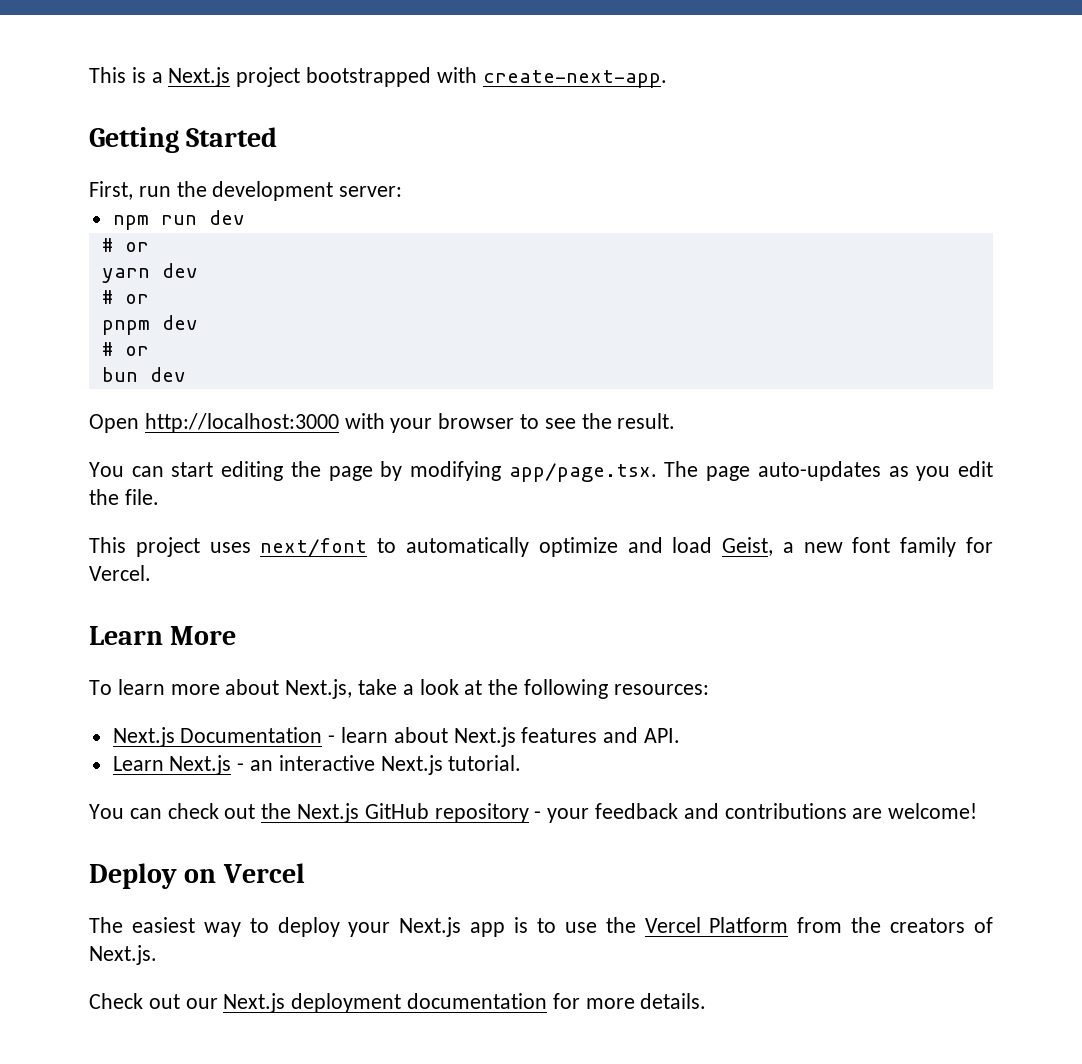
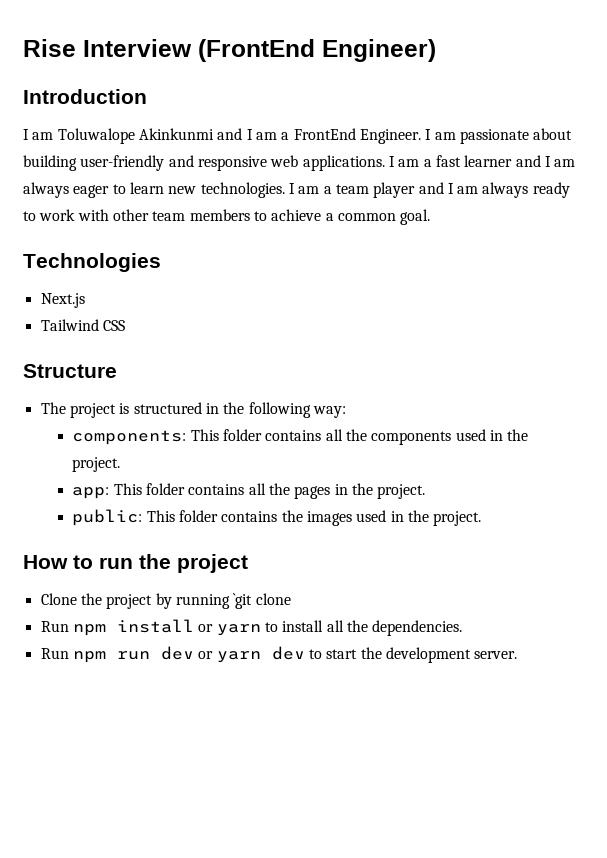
- This is a Next.js project bootstrapped with create-next-app.
- Getting Started
- First, run the development server:
- npm run dev
- # or
- yarn dev
- # or
- pnpm dev
- # or
- bun dev
- Open http://localhost:3000 with your browser to see the result.
- You can start editing the page by modifying app/page.tsx. The page auto-updates as you edit the file.
- This project uses next/font to automatically optimize and load Geist, a new font family for Vercel.
- Learn More
- To learn more about Next.js, take a look at the following resources:
- Next.js Documentation - learn about Next.js features and API.
- Learn Next.js - an interactive Next.js tutorial.
- You can check out the Next.js GitHub repository - your feedback and contributions are welcome!
- Deploy on Vercel
- The easiest way to deploy your Next.js app is to use the Vercel Platform from the creators of Next.js.
- Check out our Next.js deployment documentation for more details.
+ Rise Interview (FrontEnd Engineer)
+ Introduction
+ I am Toluwalope Akinkunmi and I am a FrontEnd Engineer. I am passionate about building user-friendly and responsive web applications. I am a fast learner and I am always eager to learn new technologies. I am a team player and I am always ready to work with other team members to achieve a common goal.
+ Technologies
+ Next.js
+ Tailwind CSS
+ Structure
+ The project is structured in the following way:
+ components: This folder contains all the components used in the project.
+ app: This folder contains all the pages in the project.
+ public: This folder contains the images used in the project.
+ How to run the project
+ Clone the project by running `git clone
+ Run npm install or yarn to install all the dependencies.
+ Run npm run dev or yarn dev to start the development server.

